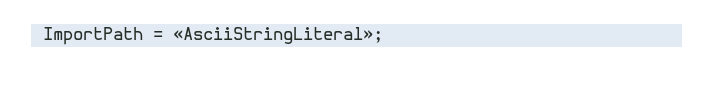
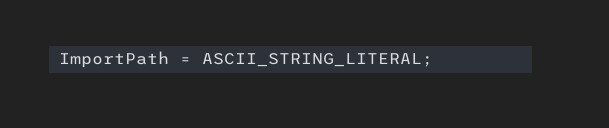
- ImportPath = «AsciiStringLiteral»;
+ ImportPath = ASCII_STRING_LITERAL;

